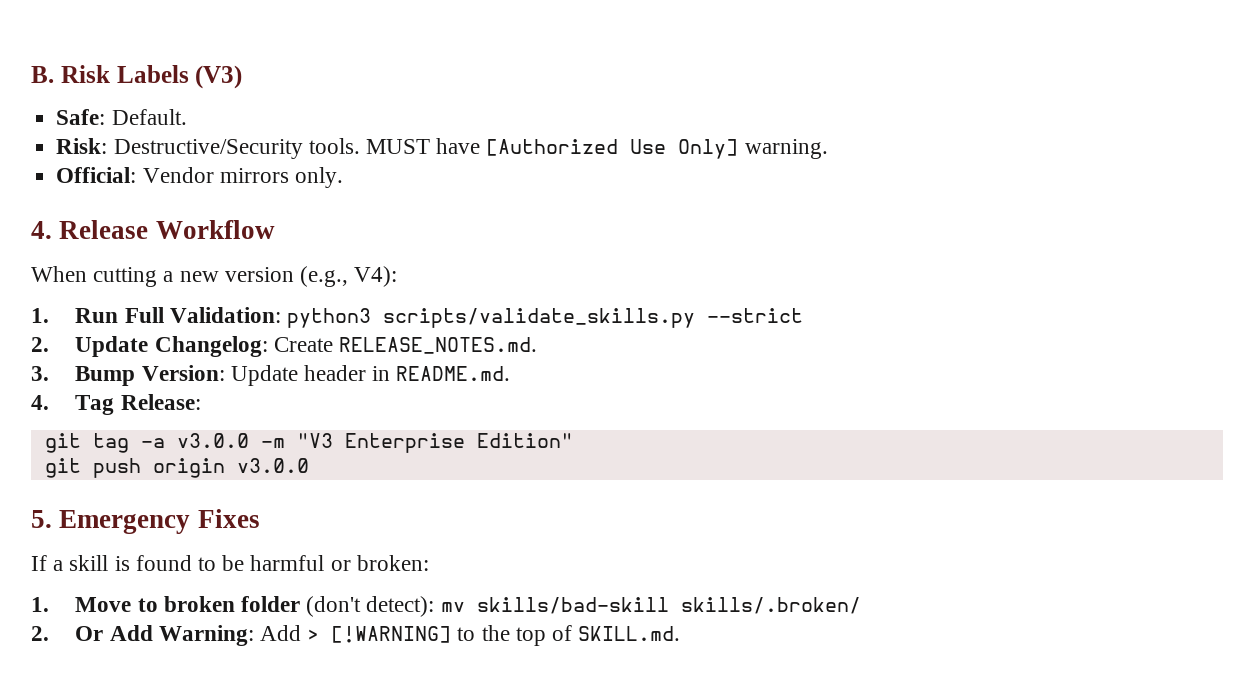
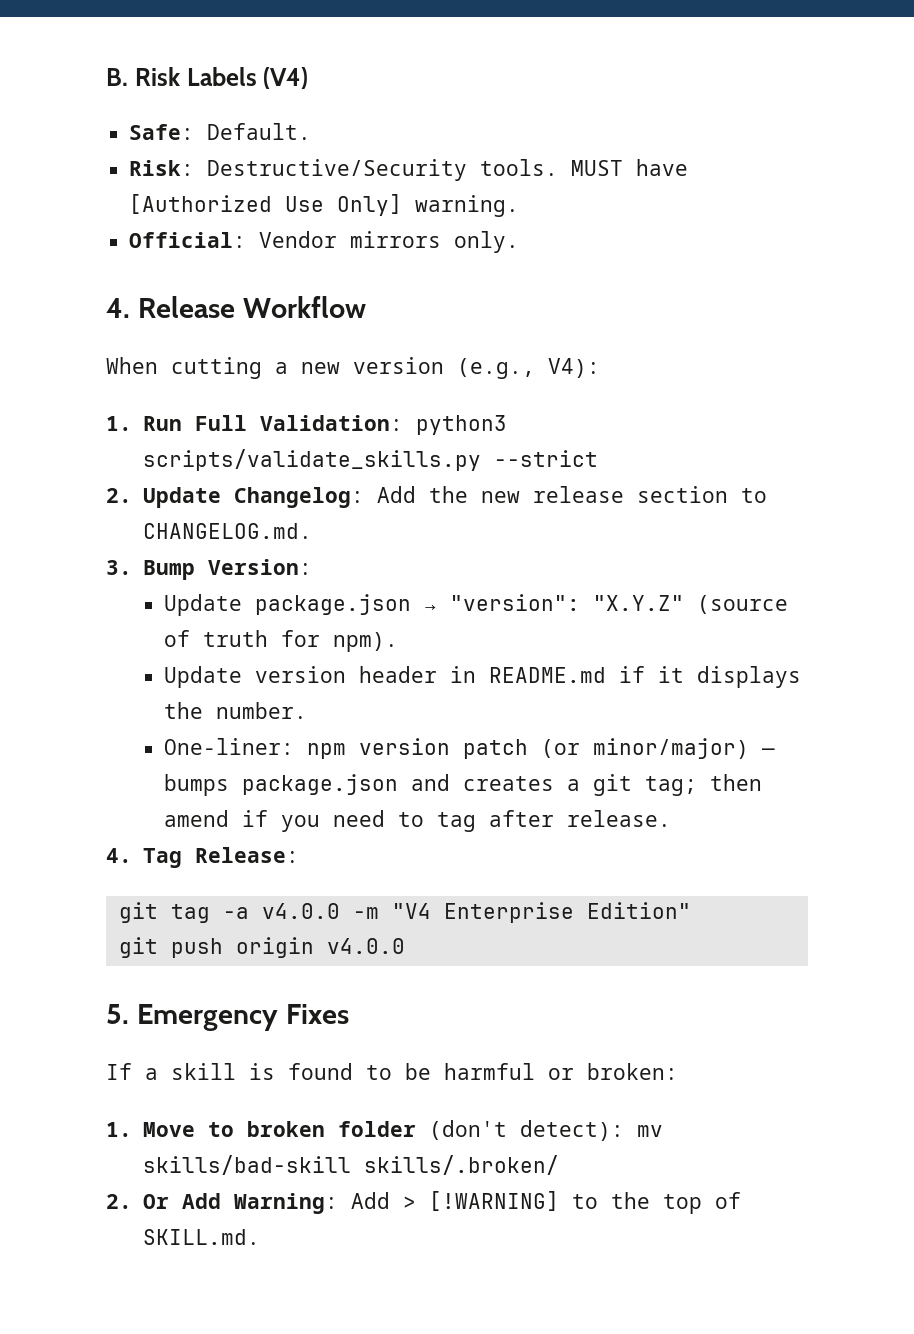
- B. Risk Labels (V3)
+ B. Risk Labels (V4)
- 2. Update Changelog: Create RELEASE_NOTES.md.
- 3. Bump Version: Update header in README.md.
+ 2. Update Changelog: Add the new release section to CHANGELOG.md.
+ 3. Bump Version:
+ Update package.json → "version": "X.Y.Z" (source of truth for npm).
+ Update version header in README.md if it displays the number.
+ One-liner: npm version patch (or minor/major) — bumps package.json and creates a git tag; then amend if you need to tag after release.
- git tag -a v3.0.0 -m "V3 Enterprise Edition"
+ git tag -a v4.0.0 -m "V4 Enterprise Edition"
- git push origin v3.0.0
+ git push origin v4.0.0

